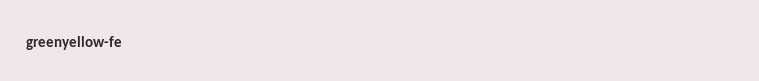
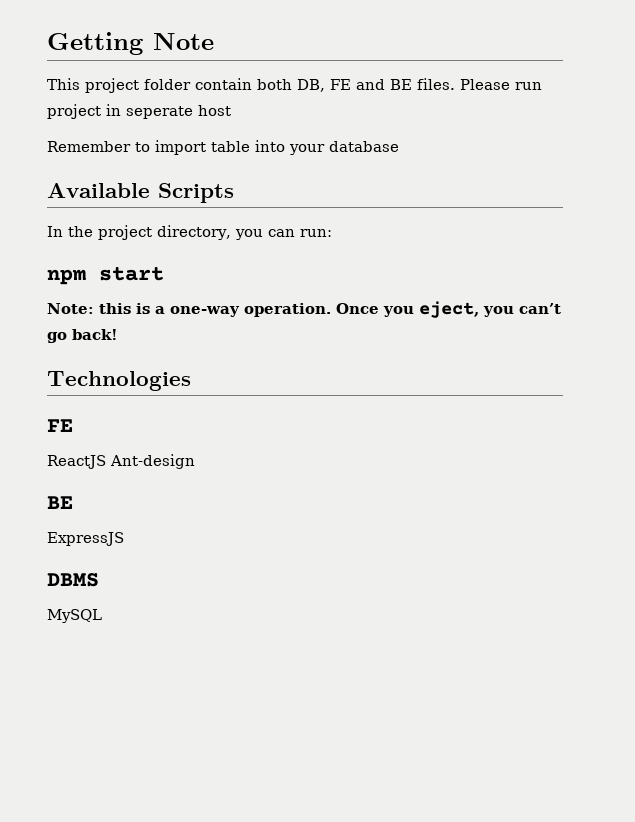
- greenyellow-fe
+ Getting Note
+ This project folder contain both DB, FE and BE files. Please run project in seperate host
+ Remember to import table into your database
+ Available Scripts
+ In the project directory, you can run:
+ npm start
+ Note: this is a one-way operation. Once you eject, you can’t go back!
+ Technologies
+ FE
+ ReactJS Ant-design
+ BE
+ ExpressJS
+ DBMS
+ MySQL

